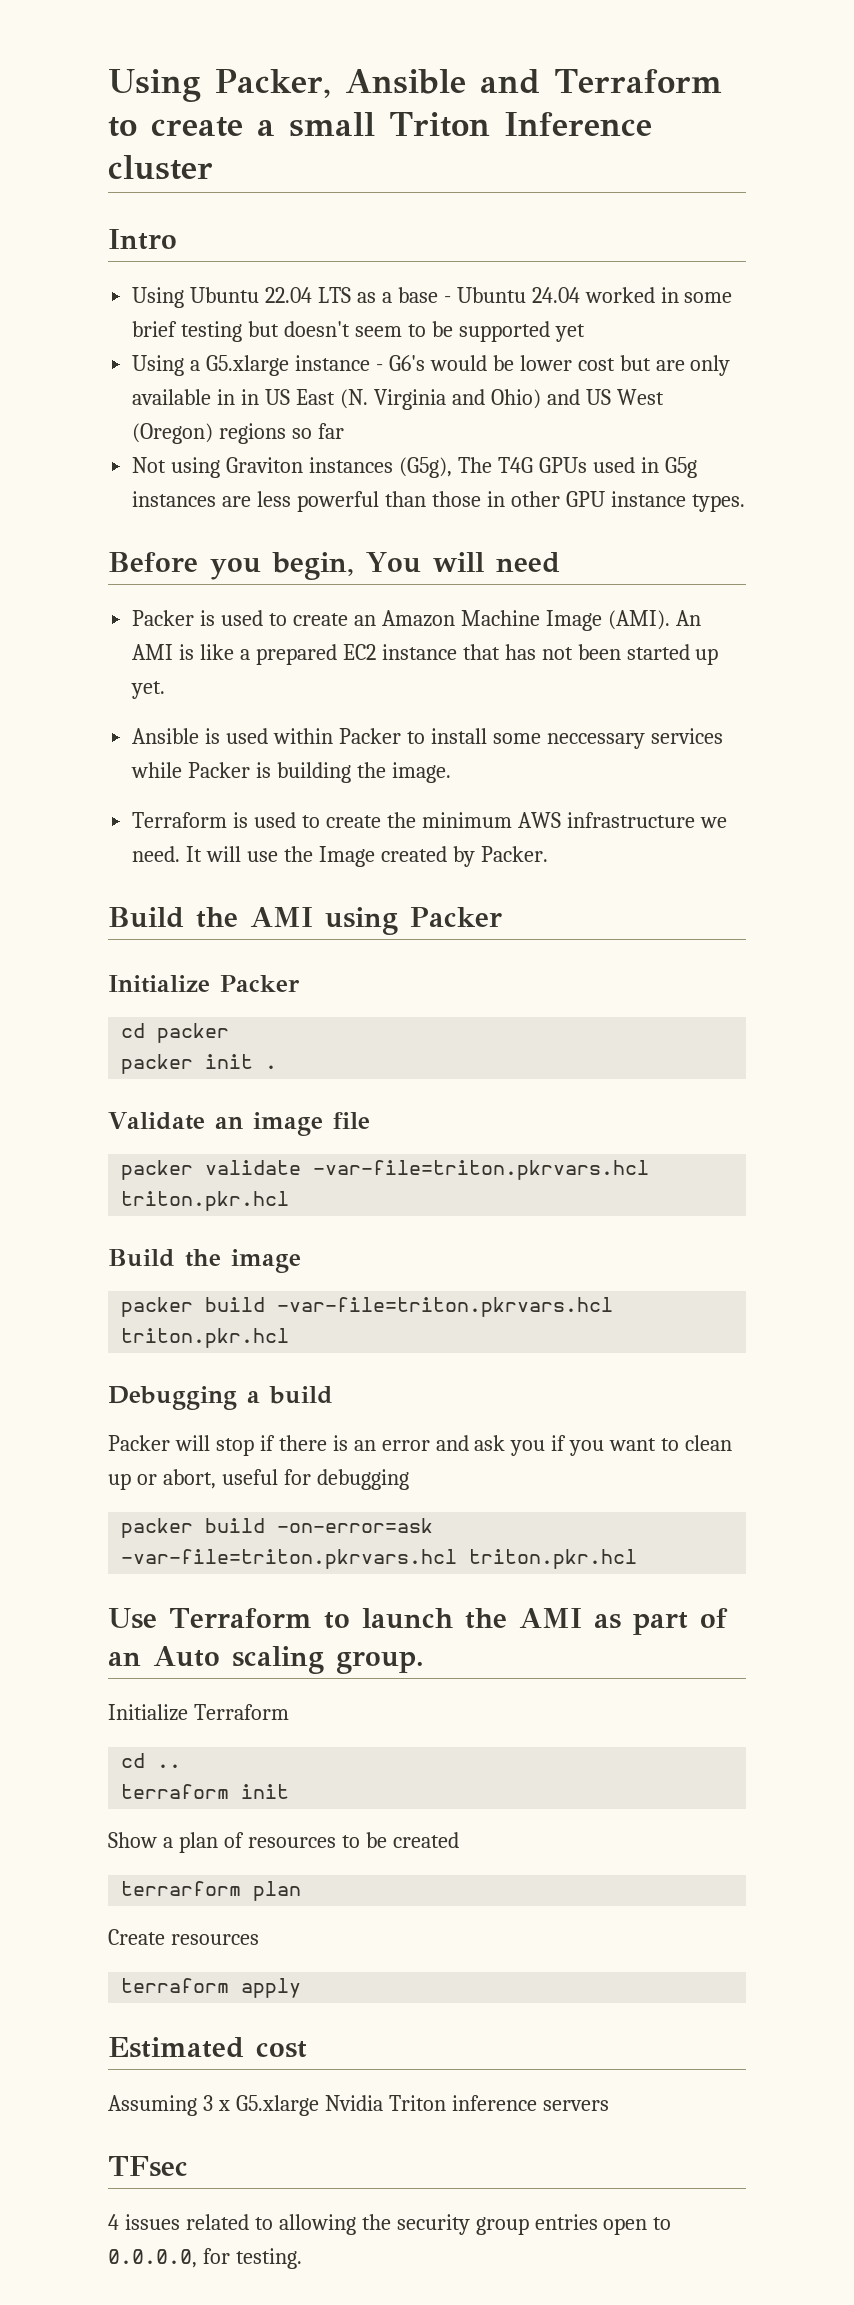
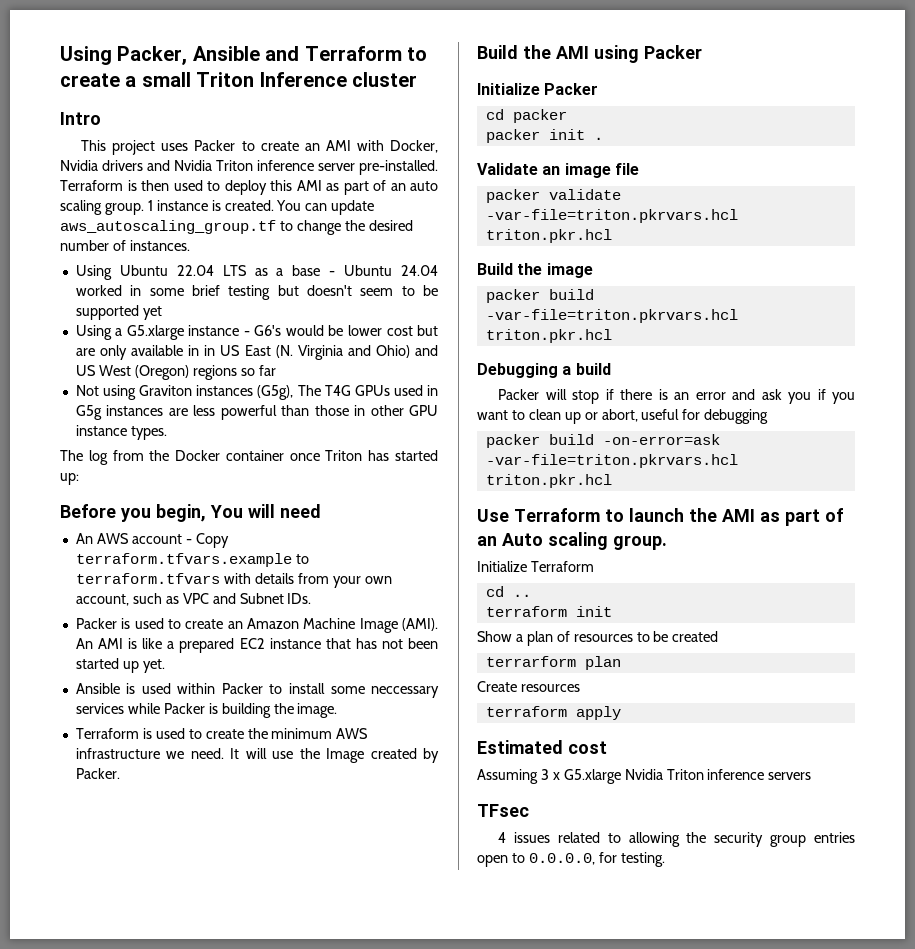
+ This project uses Packer to create an AMI with Docker, Nvidia drivers and Nvidia Triton inference server pre-installed. Terraform is then used to deploy this AMI as part of an auto scaling group. 1 instance is created. You can update aws_autoscaling_group.tf to change the desired number of instances.
+ The log from the Docker container once Triton has started up:
+ An AWS account - Copy terraform.tfvars.example to terraform.tfvars with details from your own account, such as VPC and Subnet IDs.

